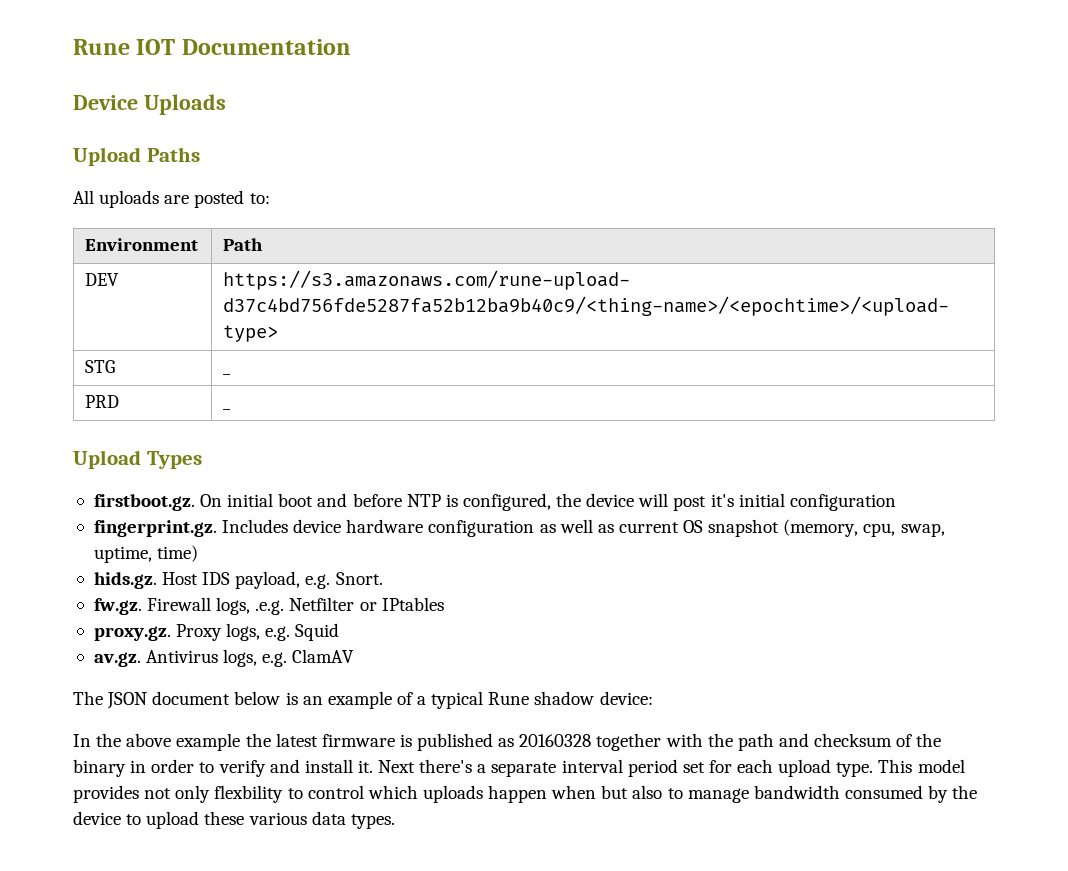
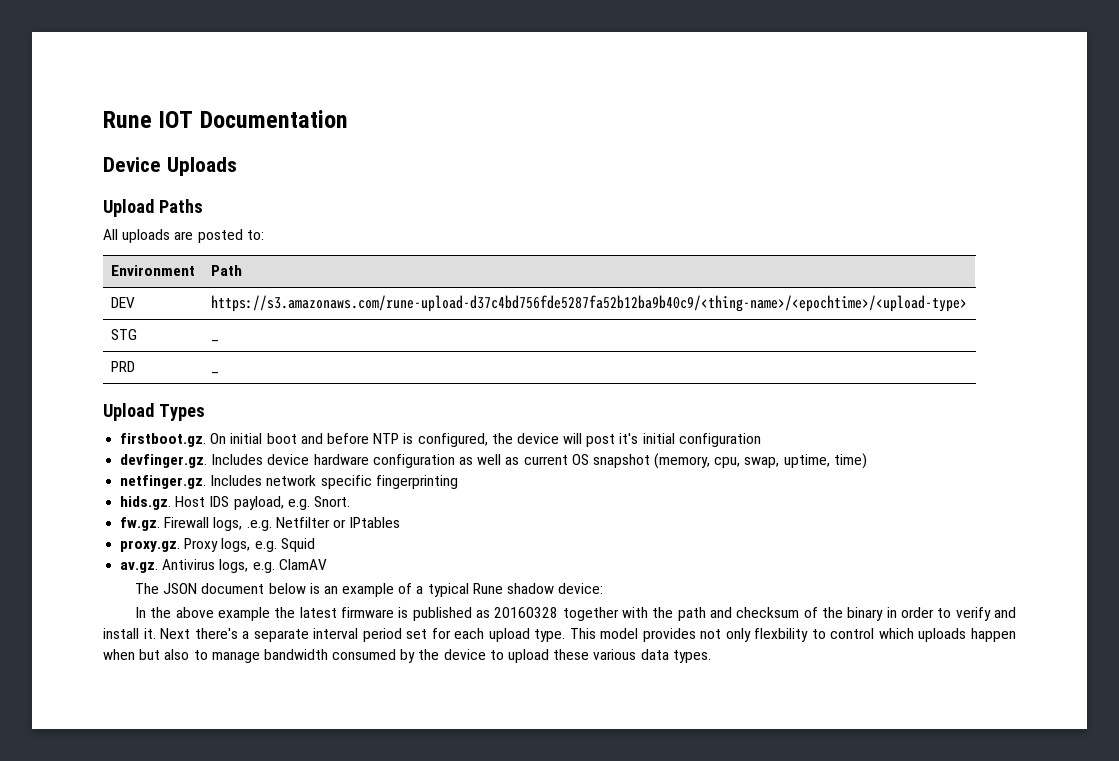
- fingerprint.gz. Includes device hardware configuration as well as current OS snapshot (memory, cpu, swap, uptime, time)
+ devfinger.gz. Includes device hardware configuration as well as current OS snapshot (memory, cpu, swap, uptime, time)
+ netfinger.gz. Includes network specific fingerprinting

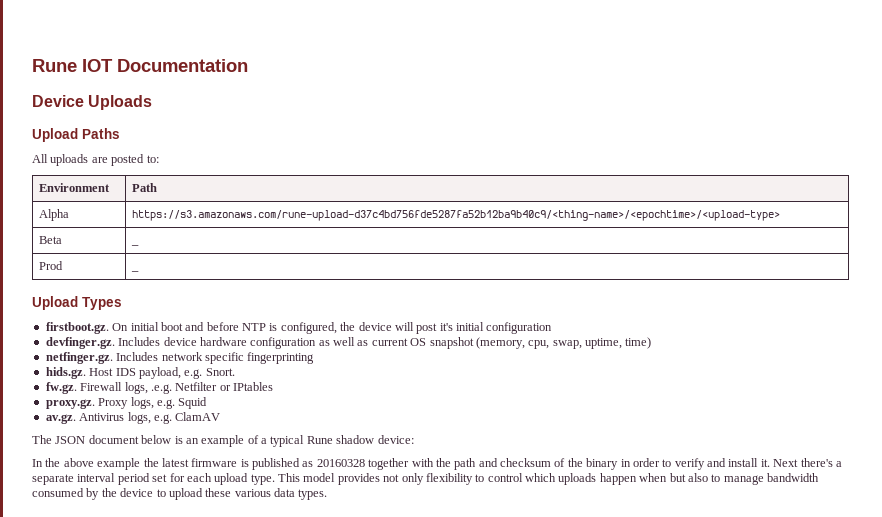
- DEV | https://s3.amazonaws.com/rune-upload-d37c4bd756fde5287fa52b12ba9b40c9/<thing-name>/<epochtime>/<upload-type>
+ Alpha | https://s3.amazonaws.com/rune-upload-d37c4bd756fde5287fa52b12ba9b40c9/<thing-name>/<epochtime>/<upload-type>
- STG | _
- PRD | _
+ Beta | _
+ Prod | _
- This model provides not only flexbility to control which uploads happen when but also to manage bandwidth consumed by the device to upload these various data types.
+ This model provides not only flexibility to control which uploads happen when but also to manage bandwidth consumed by the device to upload these various data types.

